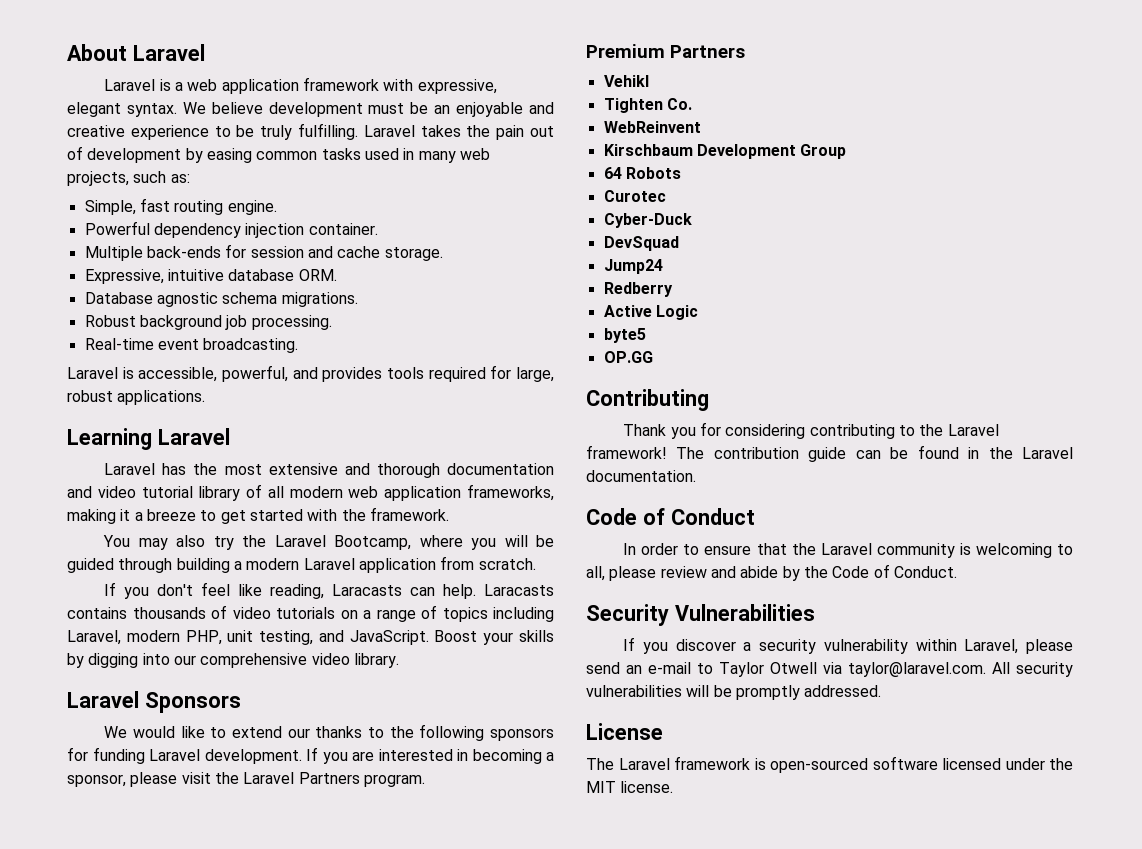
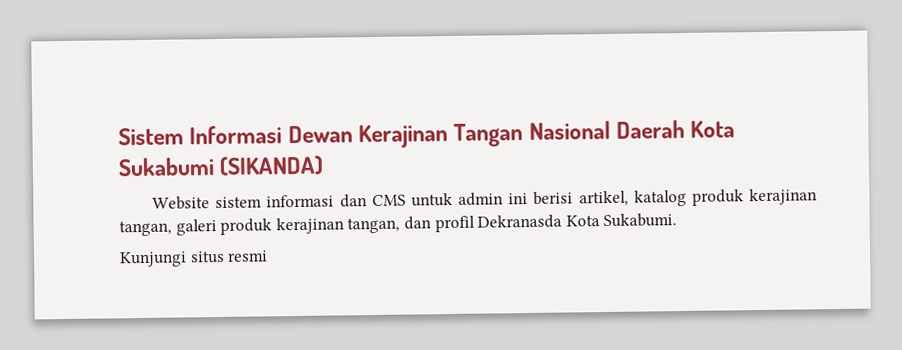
- About Laravel
- Laravel is a web application framework with expressive, elegant syntax. We believe development must be an enjoyable and creative experience to be truly fulfilling. Laravel takes the pain out of development by easing common tasks used in many web projects, such as:
- Simple, fast routing engine.
- Powerful dependency injection container.
- Multiple back-ends for session and cache storage.
- Expressive, intuitive database ORM.
- Database agnostic schema migrations.
- Robust background job processing.
- Real-time event broadcasting.
- Laravel is accessible, powerful, and provides tools required for large, robust applications.
- Learning Laravel
- Laravel has the most extensive and thorough documentation and video tutorial library of all modern web application frameworks, making it a breeze to get started with the framework.
- You may also try the Laravel Bootcamp, where you will be guided through building a modern Laravel application from scratch.
- If you don't feel like reading, Laracasts can help. Laracasts contains thousands of video tutorials on a range of topics including Laravel, modern PHP, unit testing, and JavaScript. Boost your skills by digging into our comprehensive video library.
- Laravel Sponsors
- We would like to extend our thanks to the following sponsors for funding Laravel development. If you are interested in becoming a sponsor, please visit the Laravel Partners program.
- Premium Partners
- Vehikl
- Tighten Co.
- WebReinvent
- Kirschbaum Development Group
- 64 Robots
- Curotec
- Cyber-Duck
- DevSquad
- Jump24
- Redberry
- Active Logic
- byte5
- OP.GG
- Contributing
- Thank you for considering contributing to the Laravel framework! The contribution guide can be found in the Laravel documentation.
- Code of Conduct
- In order to ensure that the Laravel community is welcoming to all, please review and abide by the Code of Conduct.
- Security Vulnerabilities
- If you discover a security vulnerability within Laravel, please send an e-mail to Taylor Otwell via taylor@laravel.com. All security vulnerabilities will be promptly addressed.
- License
- The Laravel framework is open-sourced software licensed under the MIT license.
+ Sistem Informasi Dewan Kerajinan Tangan Nasional Daerah Kota Sukabumi (SIKANDA)
+ Website sistem informasi dan CMS untuk admin ini berisi artikel, katalog produk kerajinan tangan, galeri produk kerajinan tangan, dan profil Dekranasda Kota Sukabumi.
+ Kunjungi situs resmi

